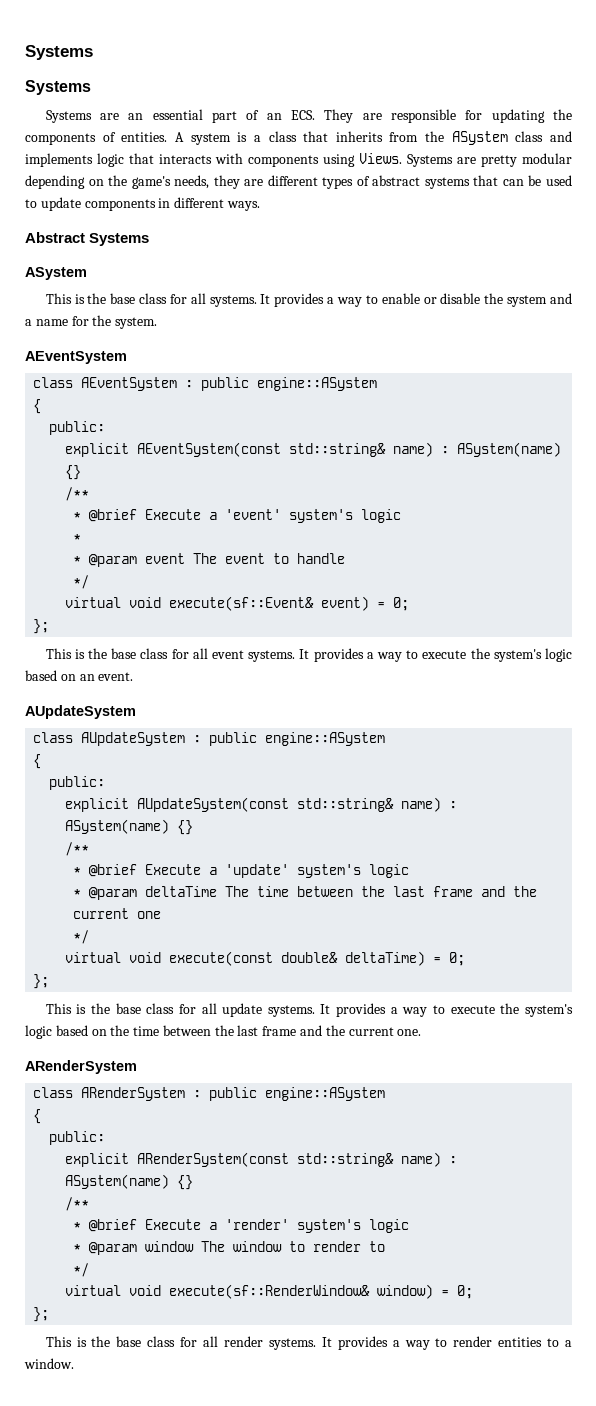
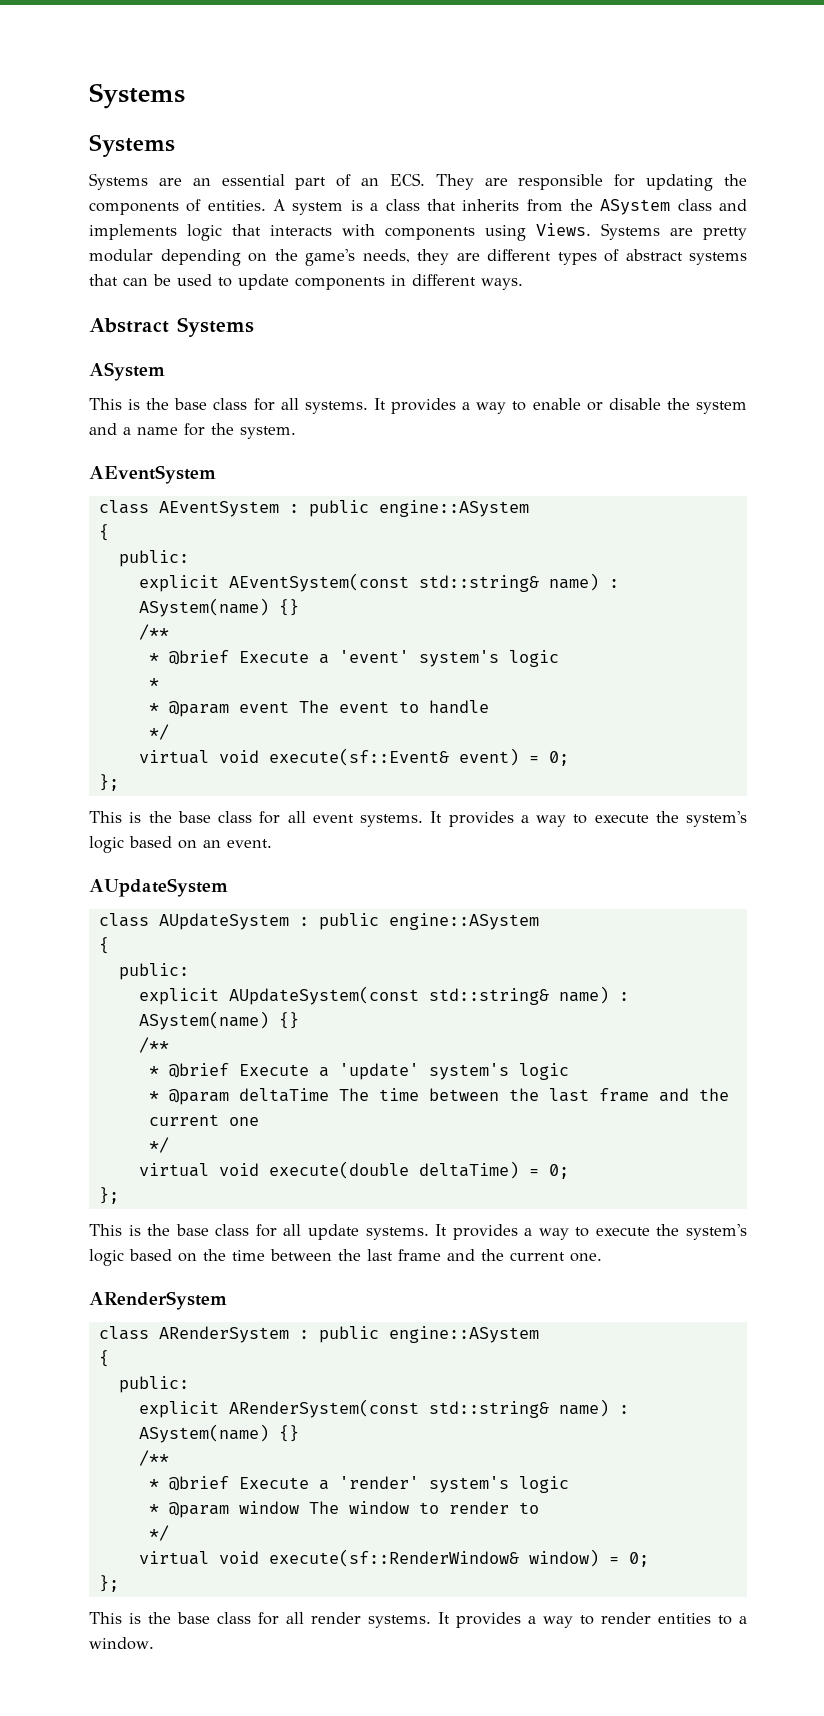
- virtual void execute(const double& deltaTime) = 0;
+ virtual void execute(double deltaTime) = 0;

